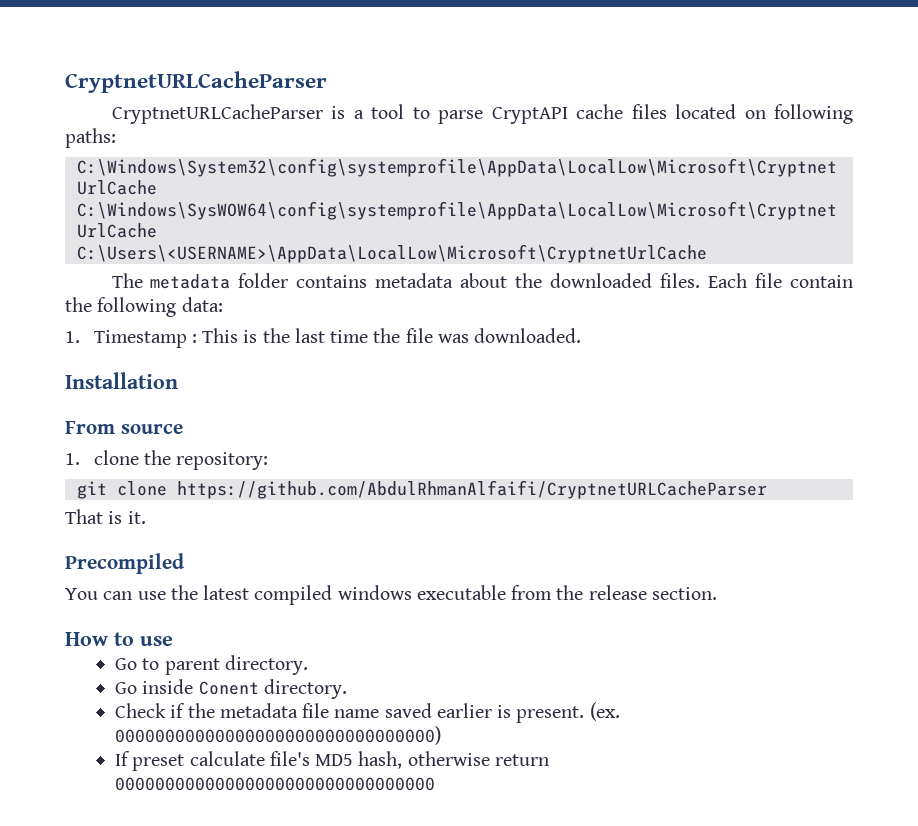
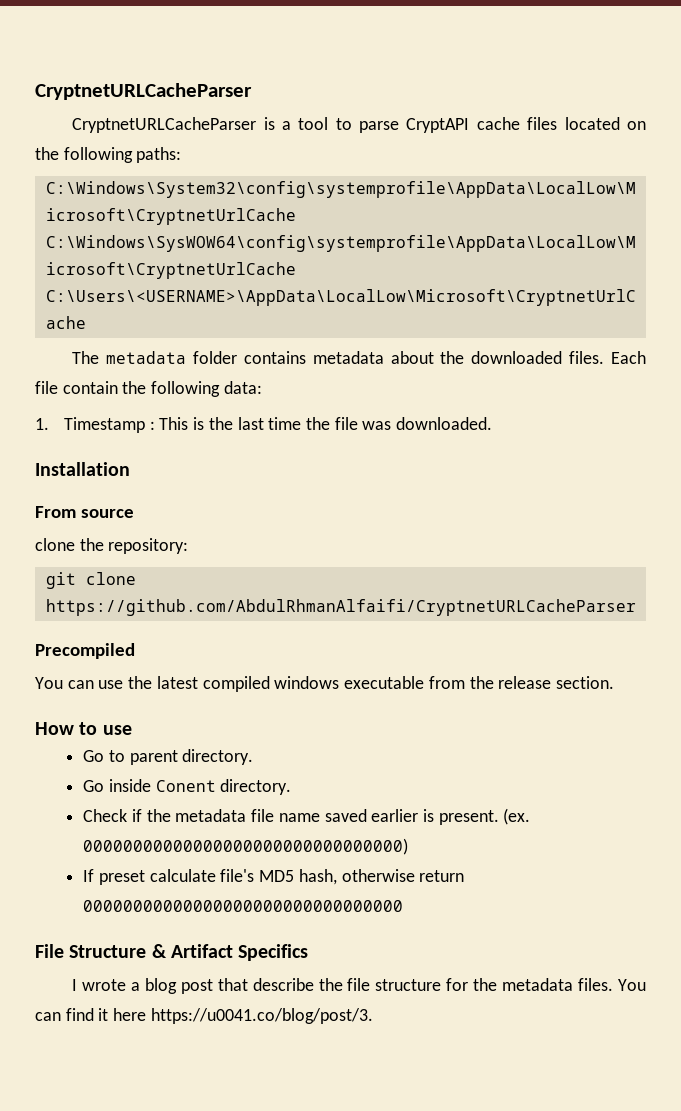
- CryptnetURLCacheParser is a tool to parse CryptAPI cache files located on following paths:
+ CryptnetURLCacheParser is a tool to parse CryptAPI cache files located on the following paths:
- 1. clone the repository:
+ clone the repository:
- That is it.
+ File Structure & Artifact Specifics
+ I wrote a blog post that describe the file structure for the metadata files. You can find it here https://u0041.co/blog/post/3.

